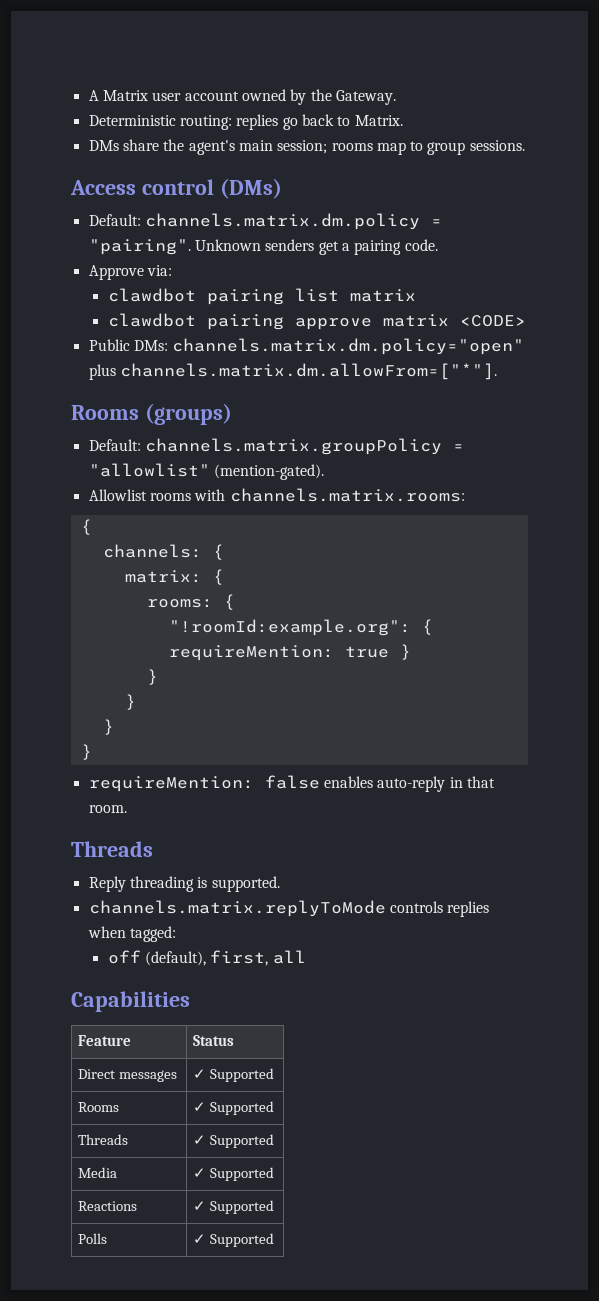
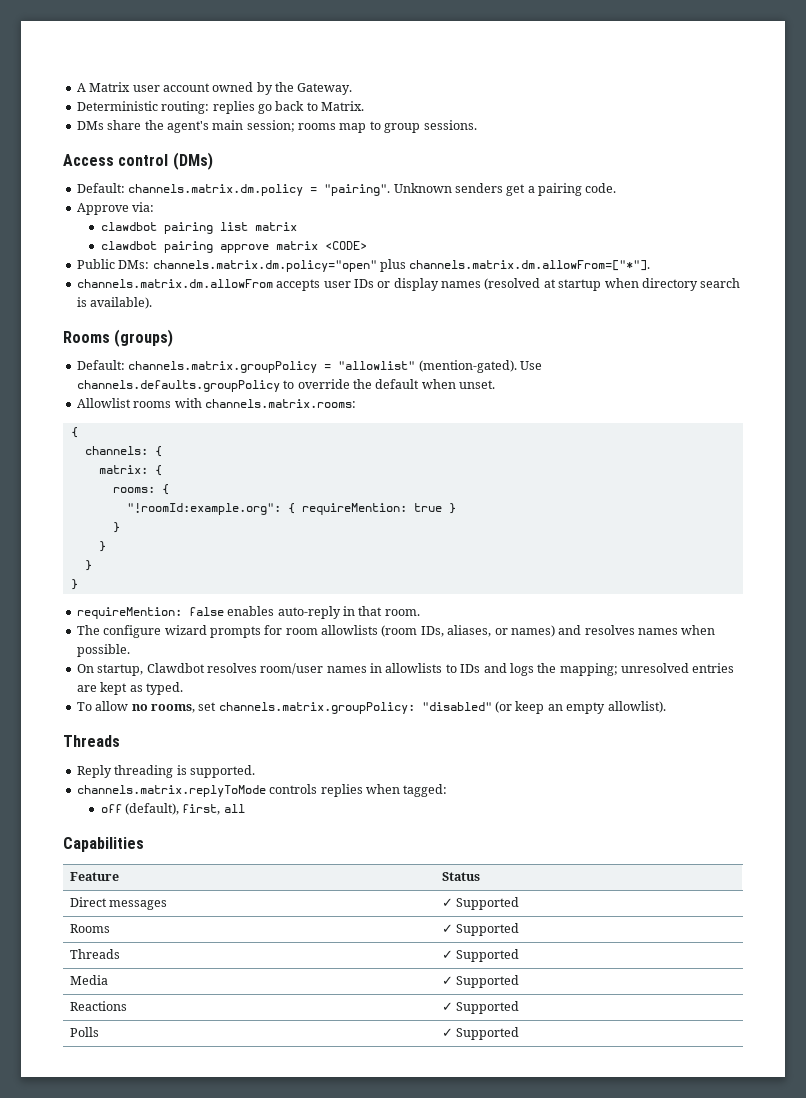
+ channels.matrix.dm.allowFrom accepts user IDs or display names (resolved at startup when directory search is available).
+ Use channels.defaults.groupPolicy to override the default when unset.
+ The configure wizard prompts for room allowlists (room IDs, aliases, or names) and resolves names when possible.
+ On startup, Clawdbot resolves room/user names in allowlists to IDs and logs the mapping; unresolved entries are kept as typed.
+ To allow no rooms, set channels.matrix.groupPolicy: "disabled" (or keep an empty allowlist).

